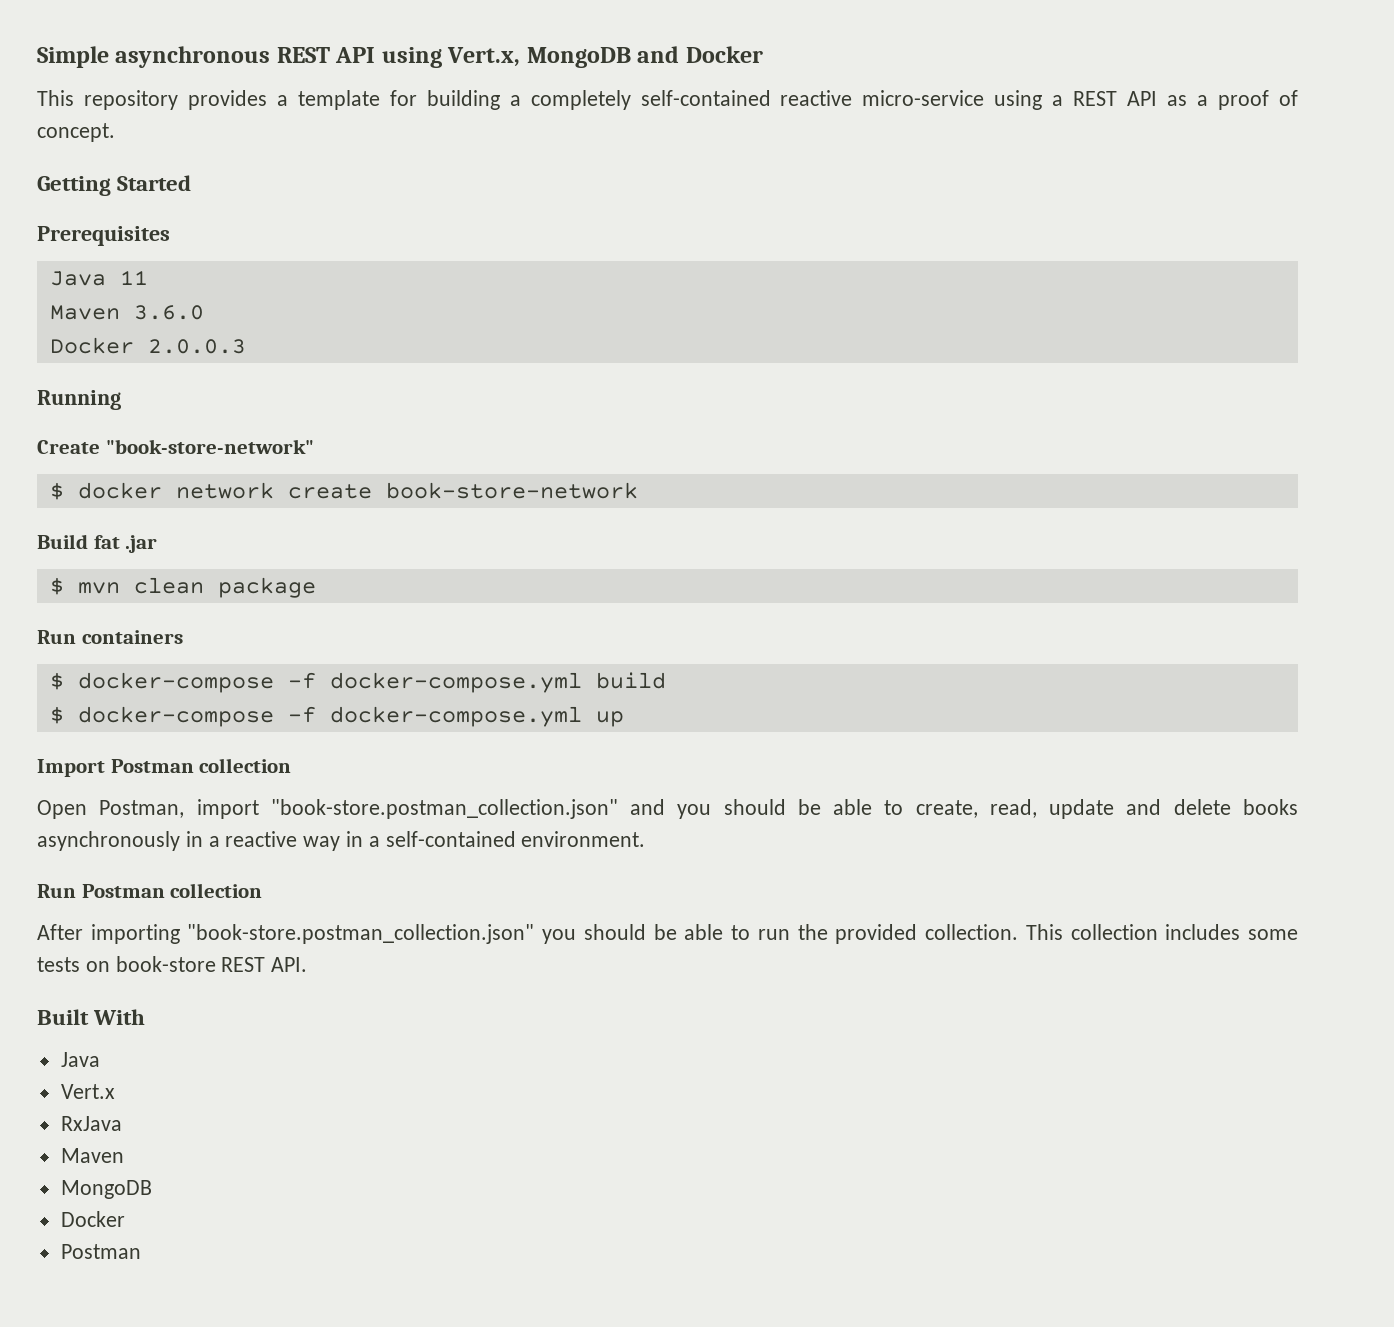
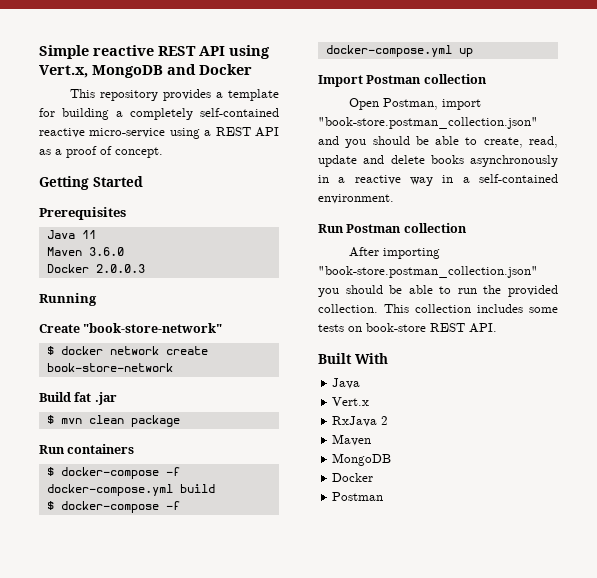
- Simple asynchronous REST API using Vert.x, MongoDB and Docker
+ Simple reactive REST API using Vert.x, MongoDB and Docker
- RxJava
+ RxJava 2

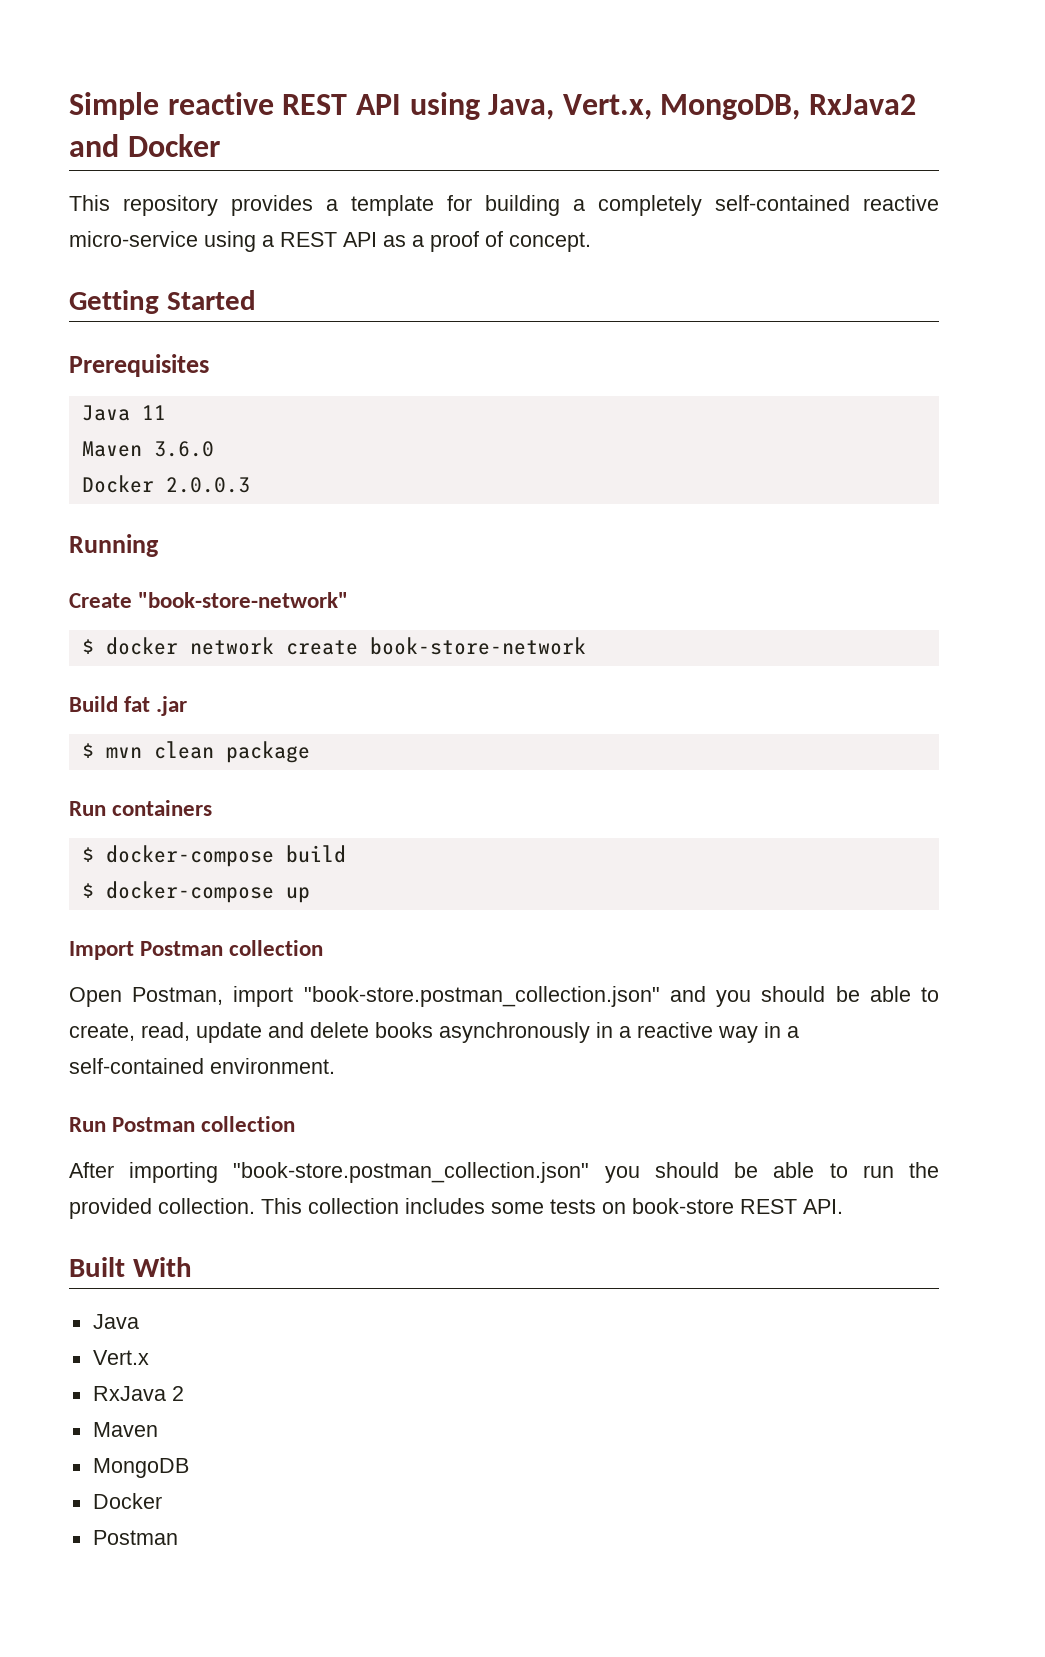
- Simple reactive REST API using Vert.x, MongoDB and Docker
+ Simple reactive REST API using Java, Vert.x, MongoDB, RxJava2 and Docker
- $ docker-compose -f docker-compose.yml build
+ $ docker-compose build
- $ docker-compose -f docker-compose.yml up
+ $ docker-compose up

